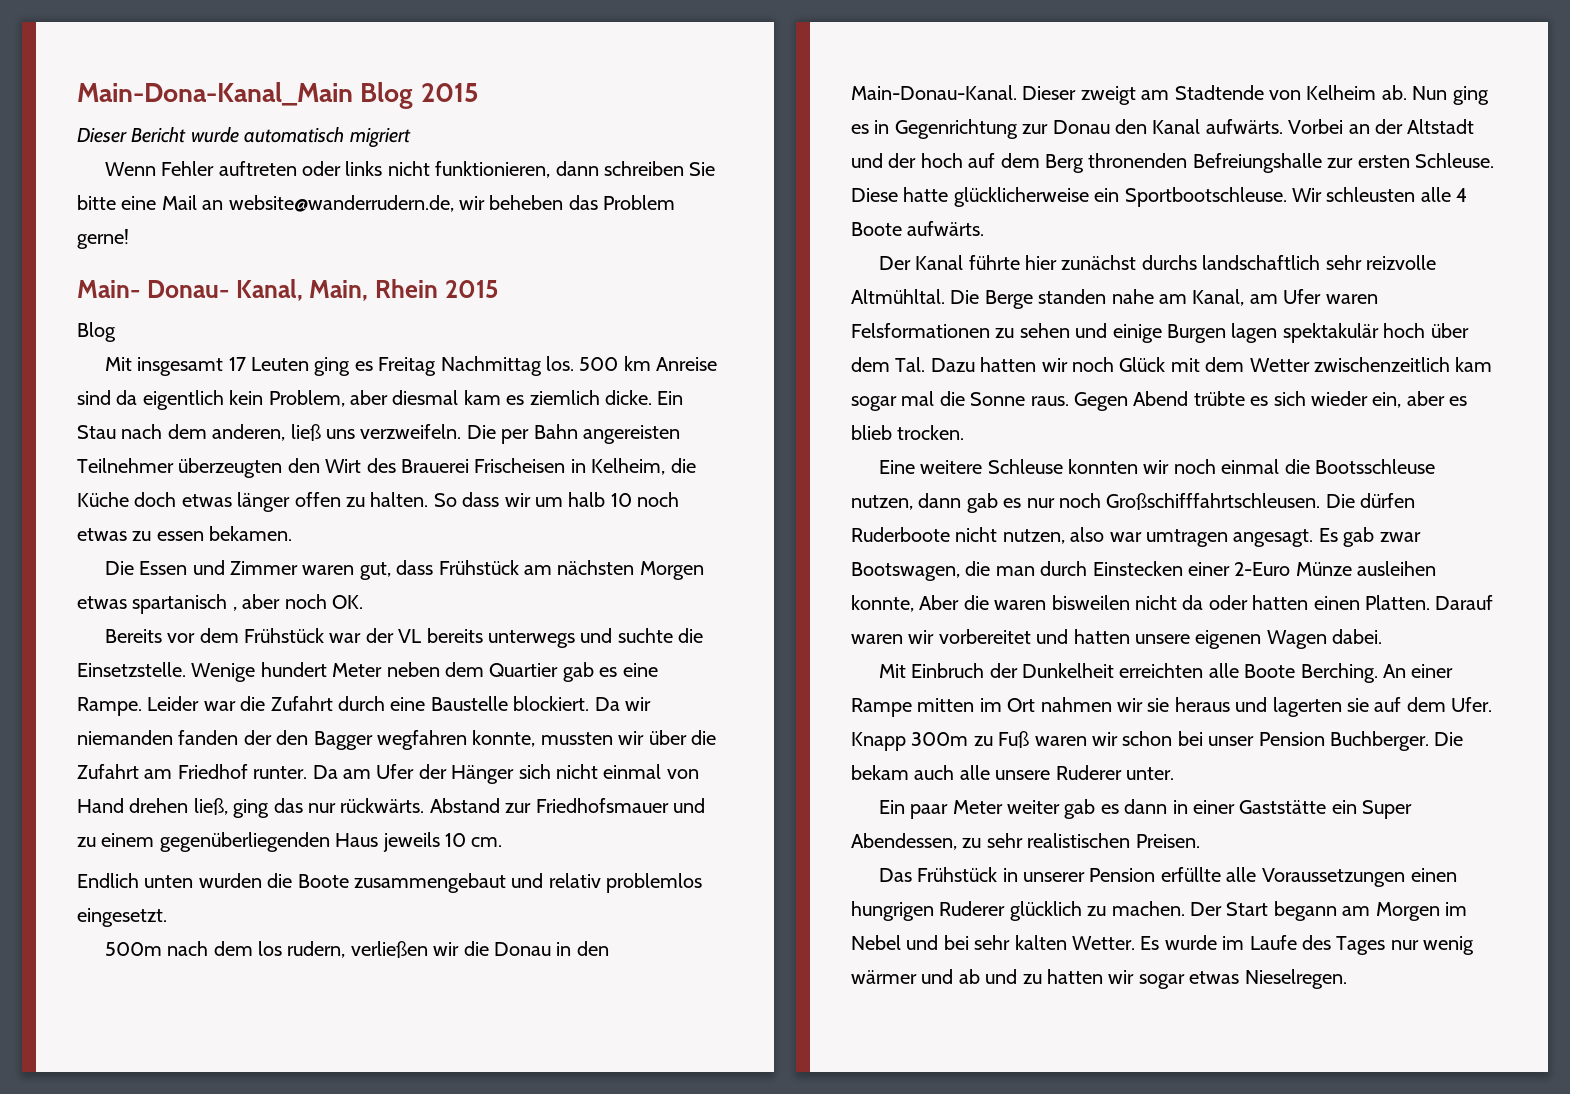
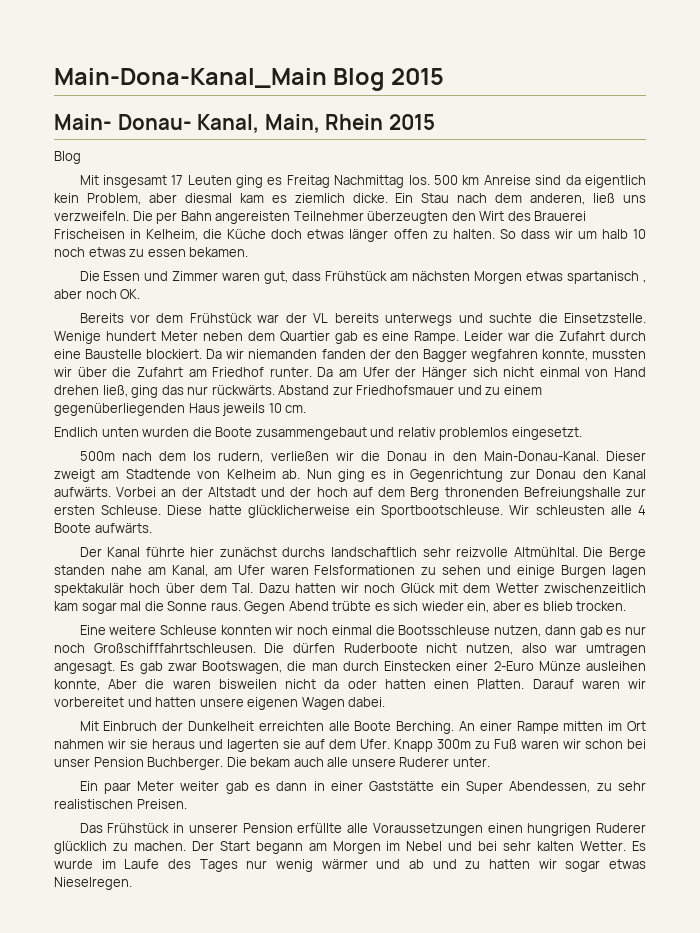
- Dieser Bericht wurde automatisch migriert
- Wenn Fehler auftreten oder links nicht funktionieren, dann schreiben Sie bitte eine Mail an website@wanderrudern.de, wir beheben das Problem gerne!

